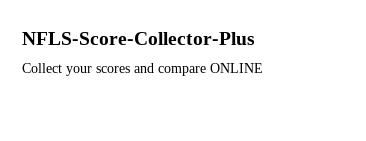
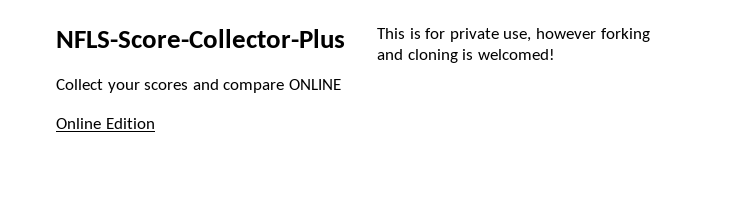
+ Online Edition
+ This is for private use, however forking and cloning is welcomed!

